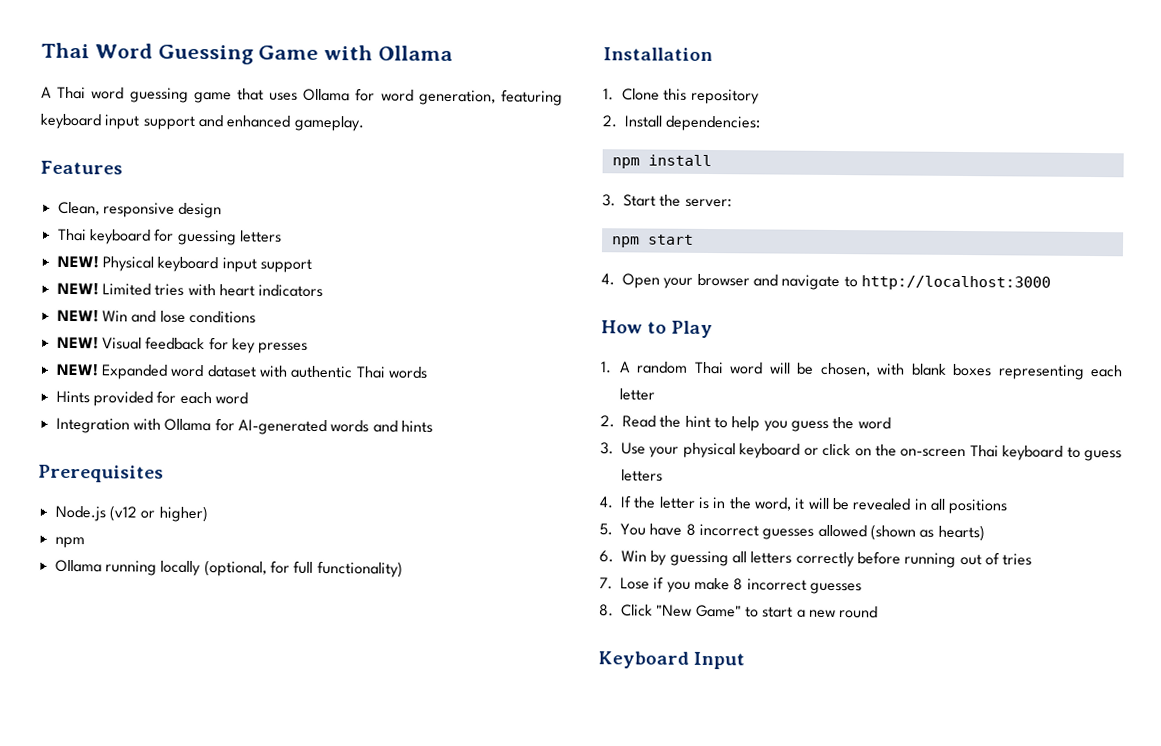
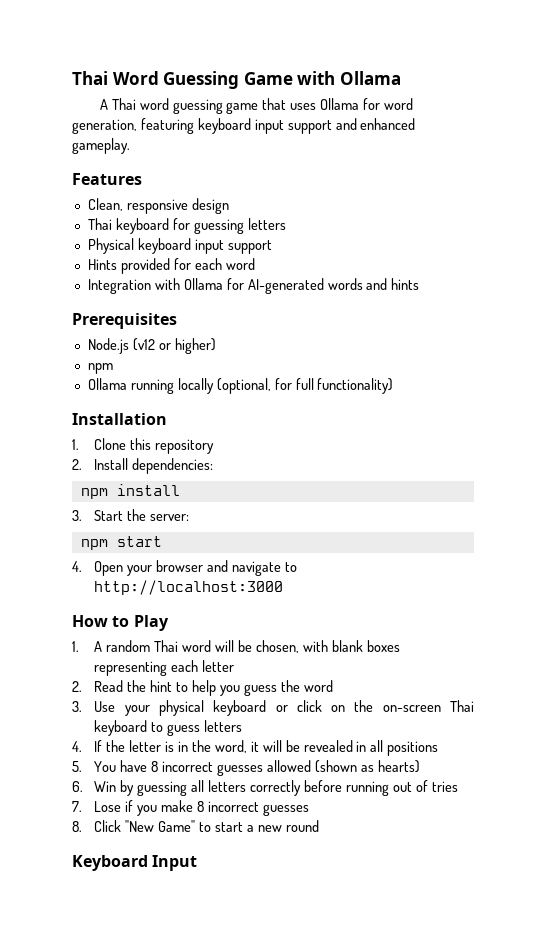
  Thai keyboard for guessing letters
- NEW! Physical keyboard input support
+ Physical keyboard input support
- NEW! Limited tries with heart indicators
- NEW! Win and lose conditions
- NEW! Visual feedback for key presses
- NEW! Expanded word dataset with authentic Thai words

